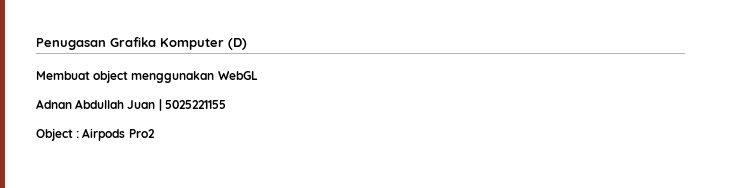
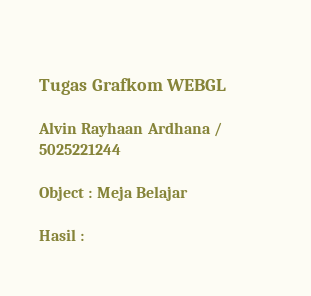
- Penugasan Grafika Komputer (D)
- Membuat object menggunakan WebGL
- Adnan Abdullah Juan | 5025221155
- Object : Airpods Pro2
+ Tugas Grafkom WEBGL
+ Alvin Rayhaan Ardhana / 5025221244
+ Object : Meja Belajar
+ Hasil :

